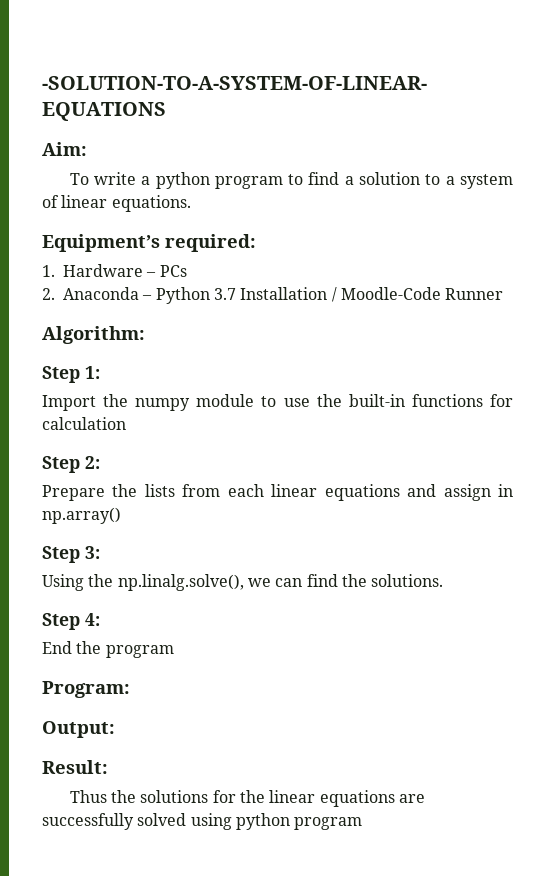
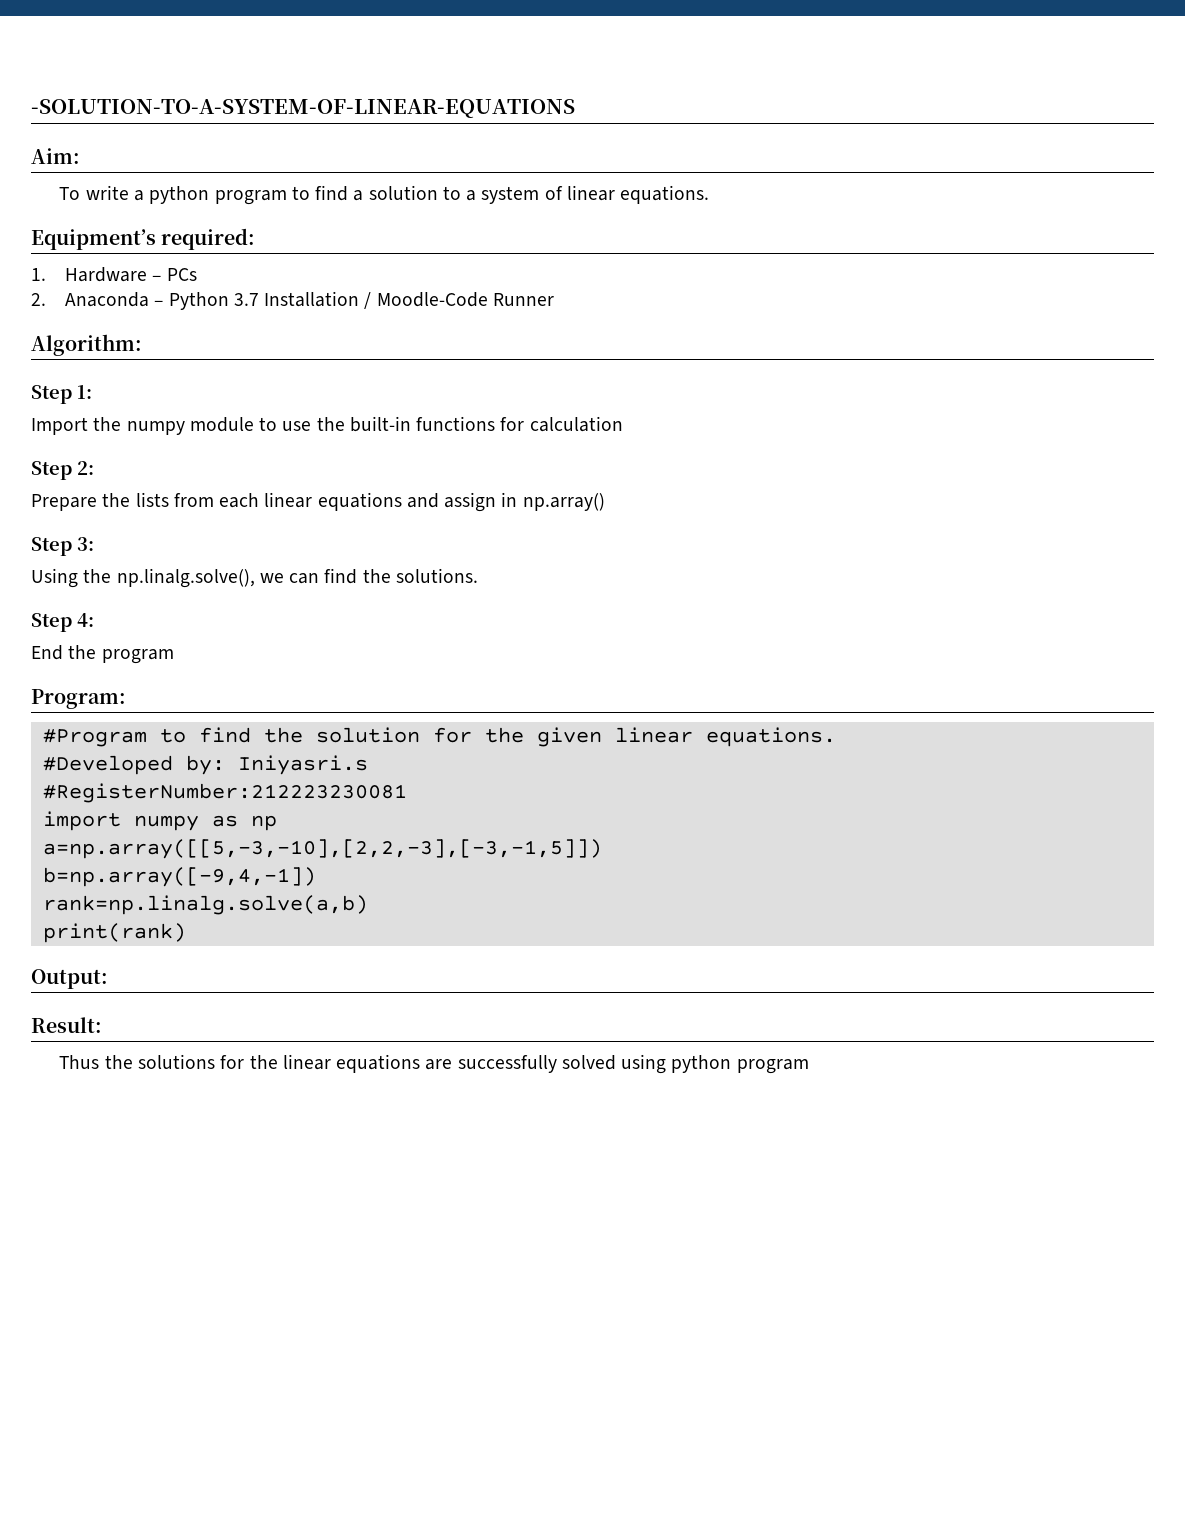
+ #Program to find the solution for the given linear equations.
+ #Developed by: Iniyasri.s
+ #RegisterNumber:212223230081
+ import numpy as np
+ a=np.array([[5,-3,-10],[2,2,-3],[-3,-1,5]])
+ b=np.array([-9,4,-1])
+ rank=np.linalg.solve(a,b)
+ print(rank)

